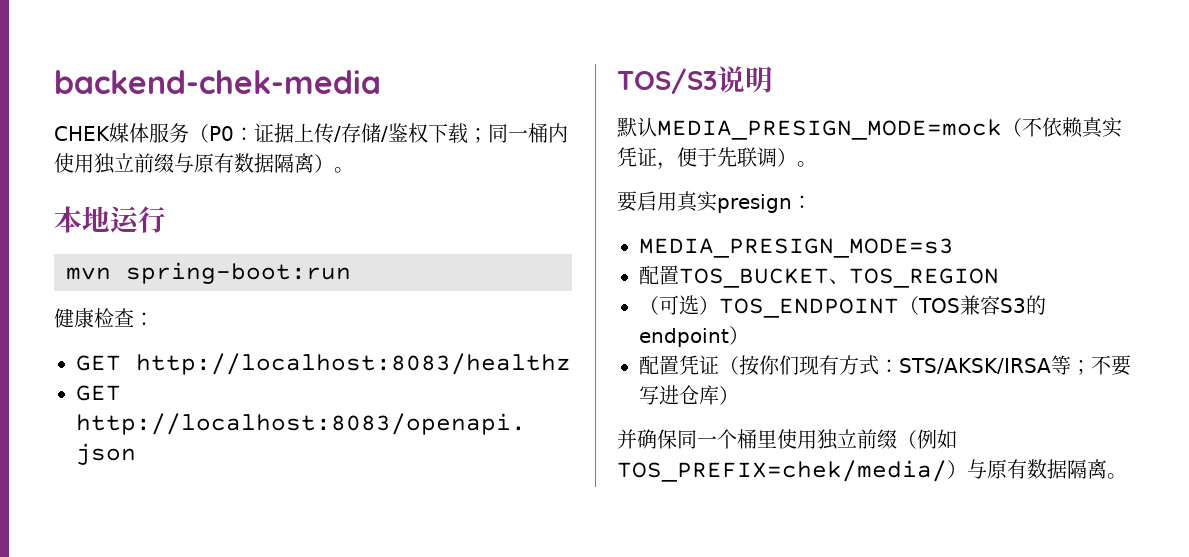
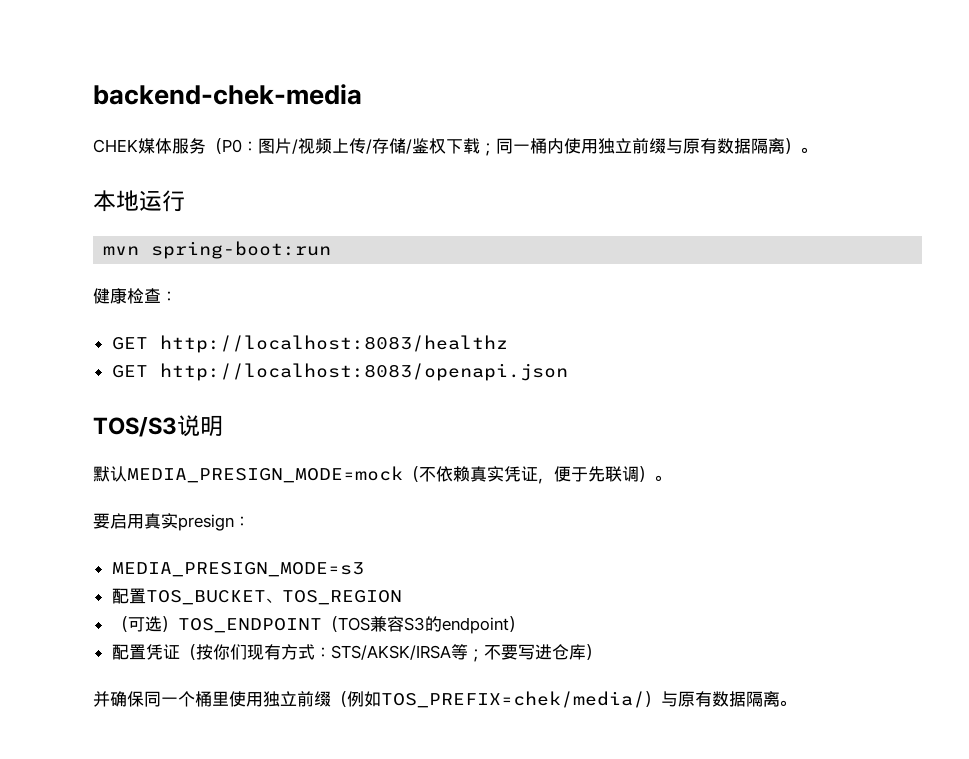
- CHEK媒体服务（P0：证据上传/存储/鉴权下载；同一桶内使用独立前缀与原有数据隔离）。
+ CHEK媒体服务（P0：图片/视频上传/存储/鉴权下载；同一桶内使用独立前缀与原有数据隔离）。

